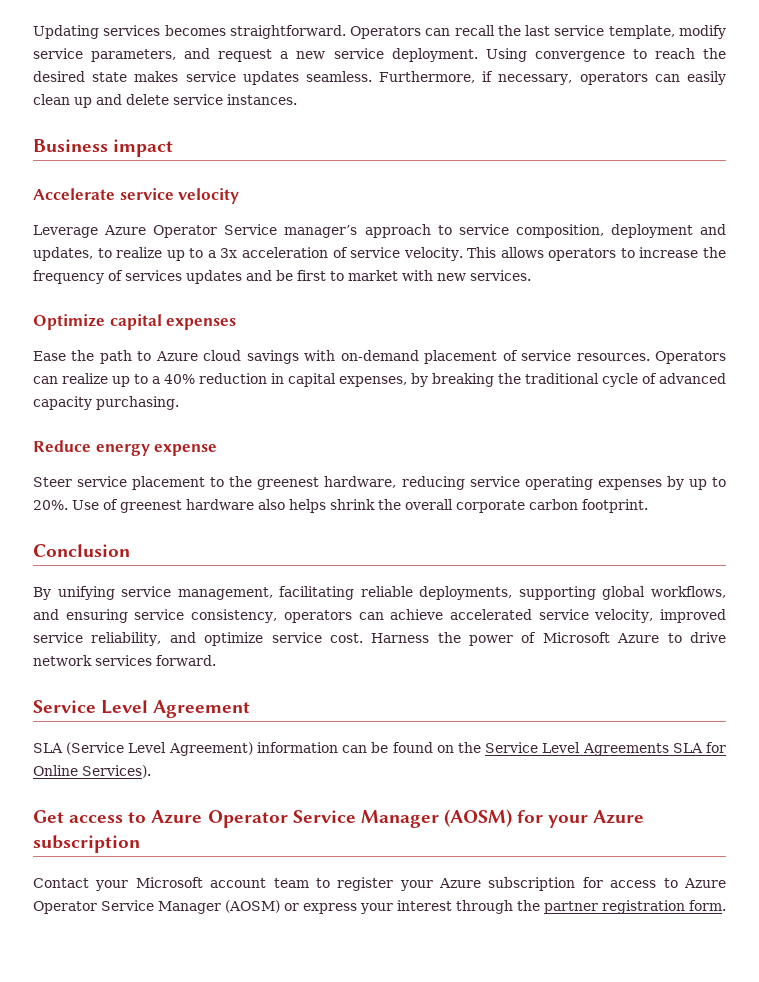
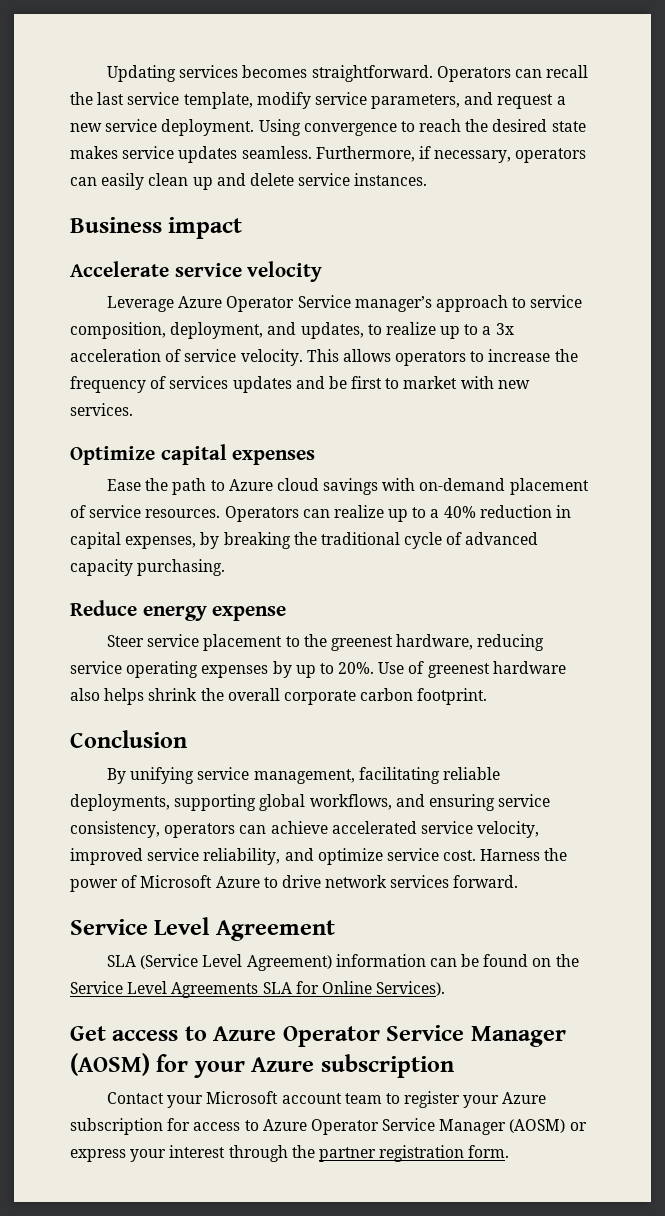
- Leverage Azure Operator Service manager’s approach to service composition, deployment and updates, to realize up to a 3x acceleration of service velocity.
+ Leverage Azure Operator Service manager’s approach to service composition, deployment, and updates, to realize up to a 3x acceleration of service velocity.

